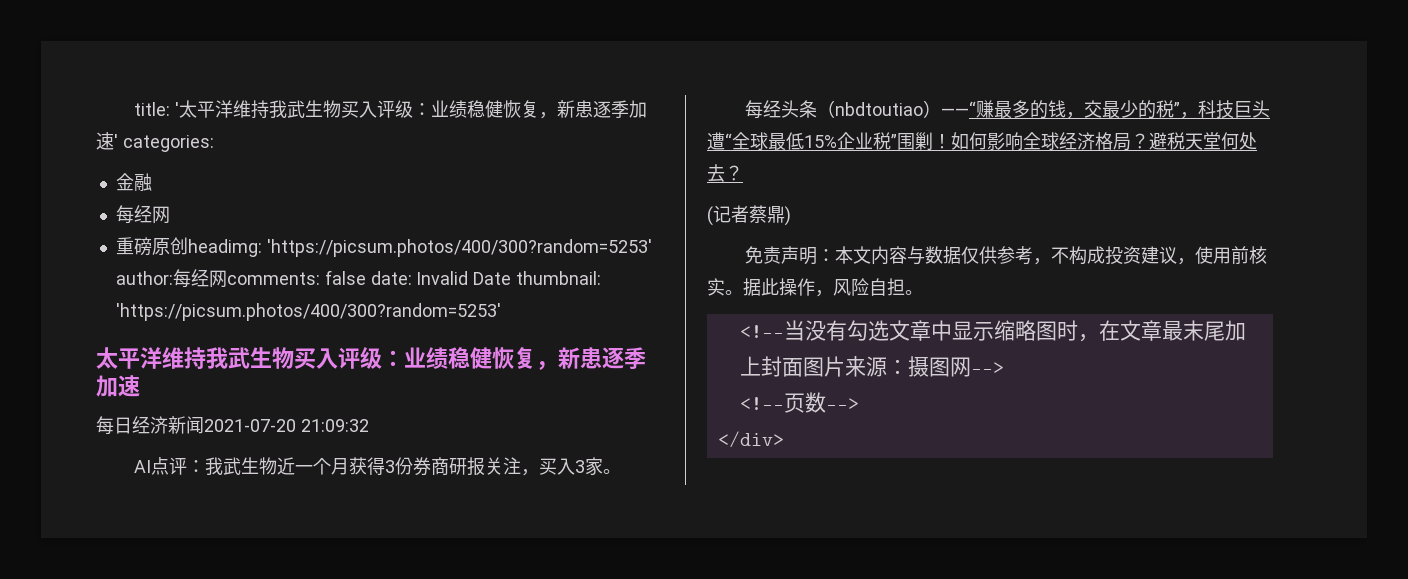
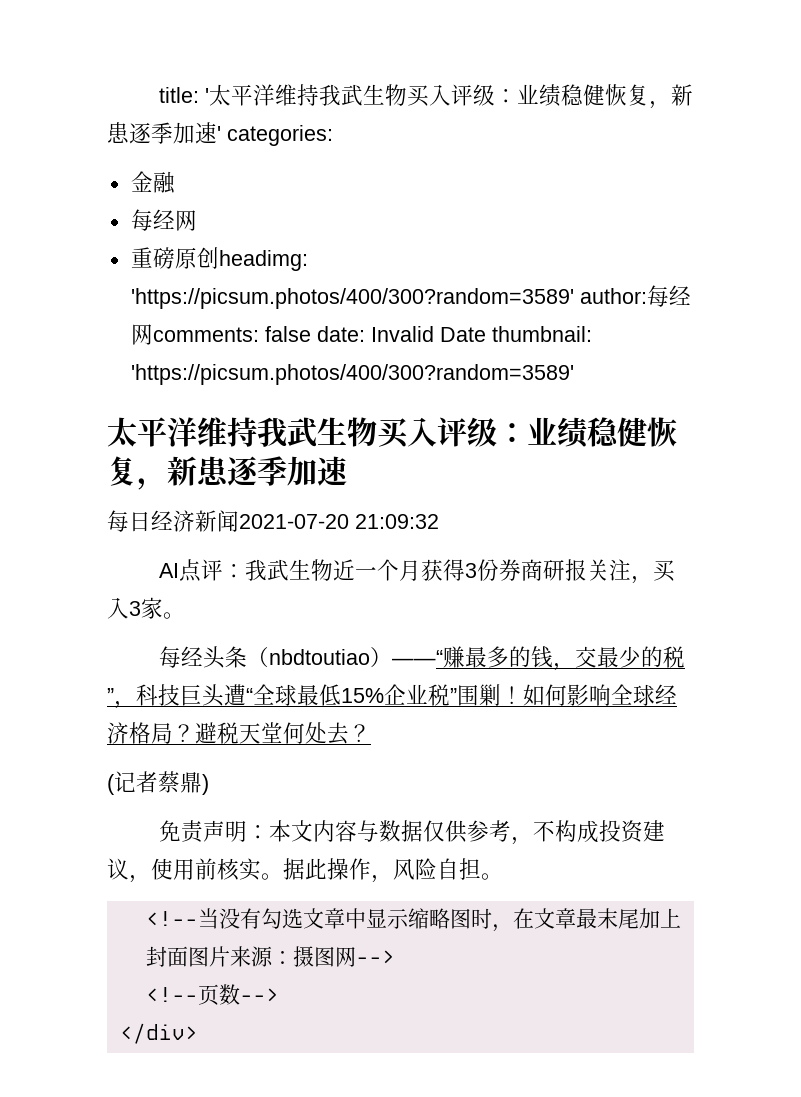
- 重磅原创headimg: 'https://picsum.photos/400/300?random=5253' author:每经网comments: false date: Invalid Date thumbnail: 'https://picsum.photos/400/300?random=5253'
+ 重磅原创headimg: 'https://picsum.photos/400/300?random=3589' author:每经网comments: false date: Invalid Date thumbnail: 'https://picsum.photos/400/300?random=3589'

